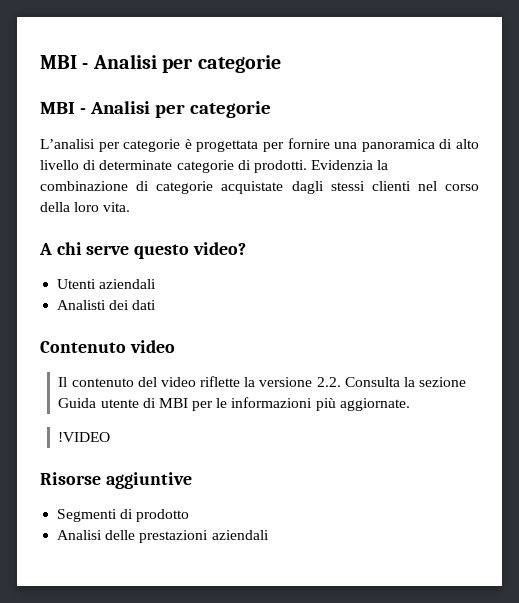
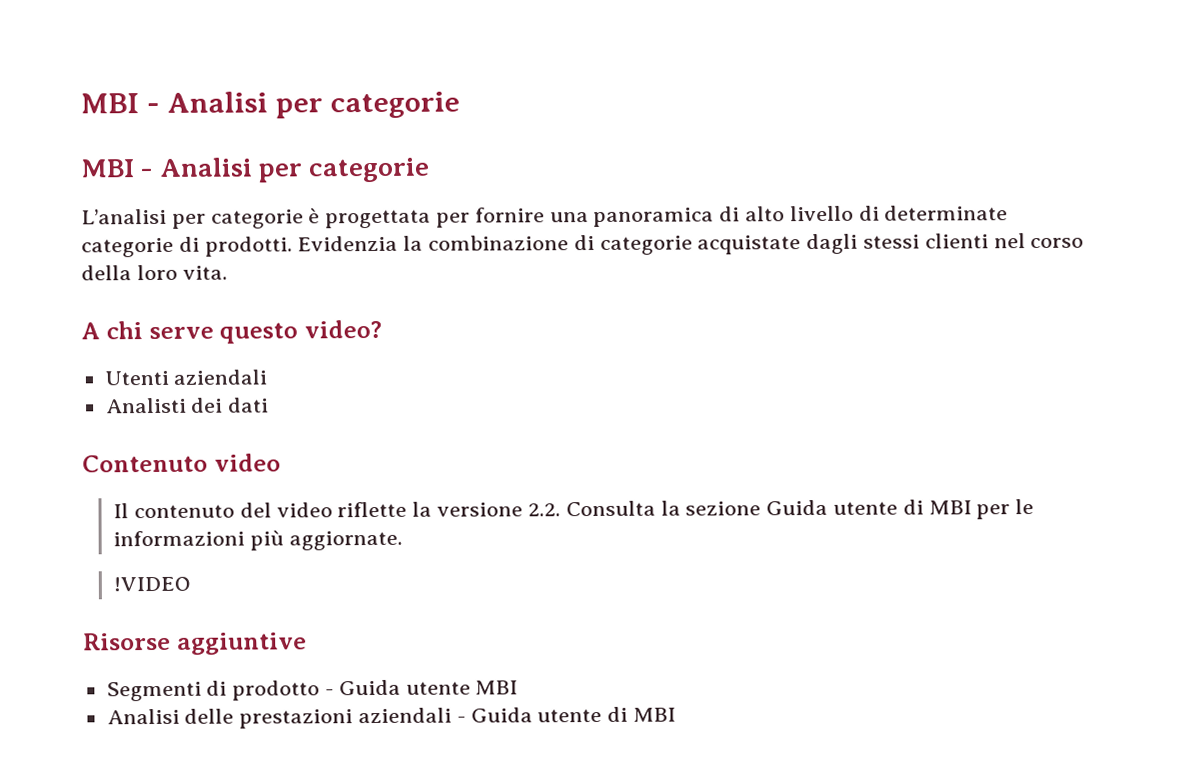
- Segmenti di prodotto
+ Segmenti di prodotto - Guida utente MBI
- Analisi delle prestazioni aziendali
+ Analisi delle prestazioni aziendali - Guida utente di MBI

